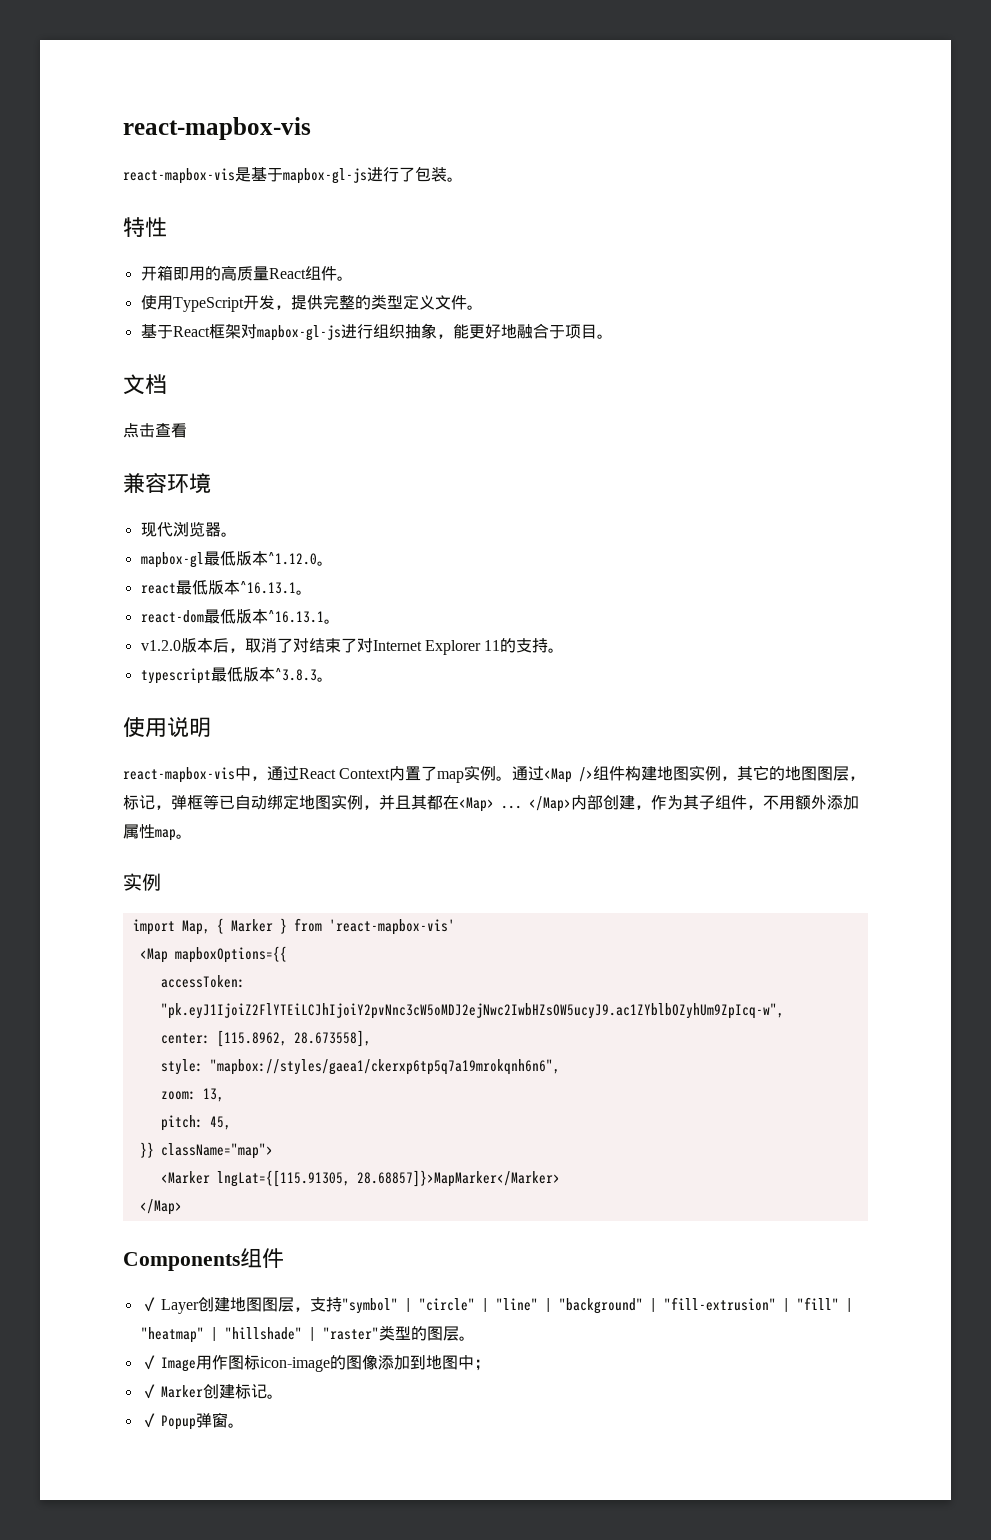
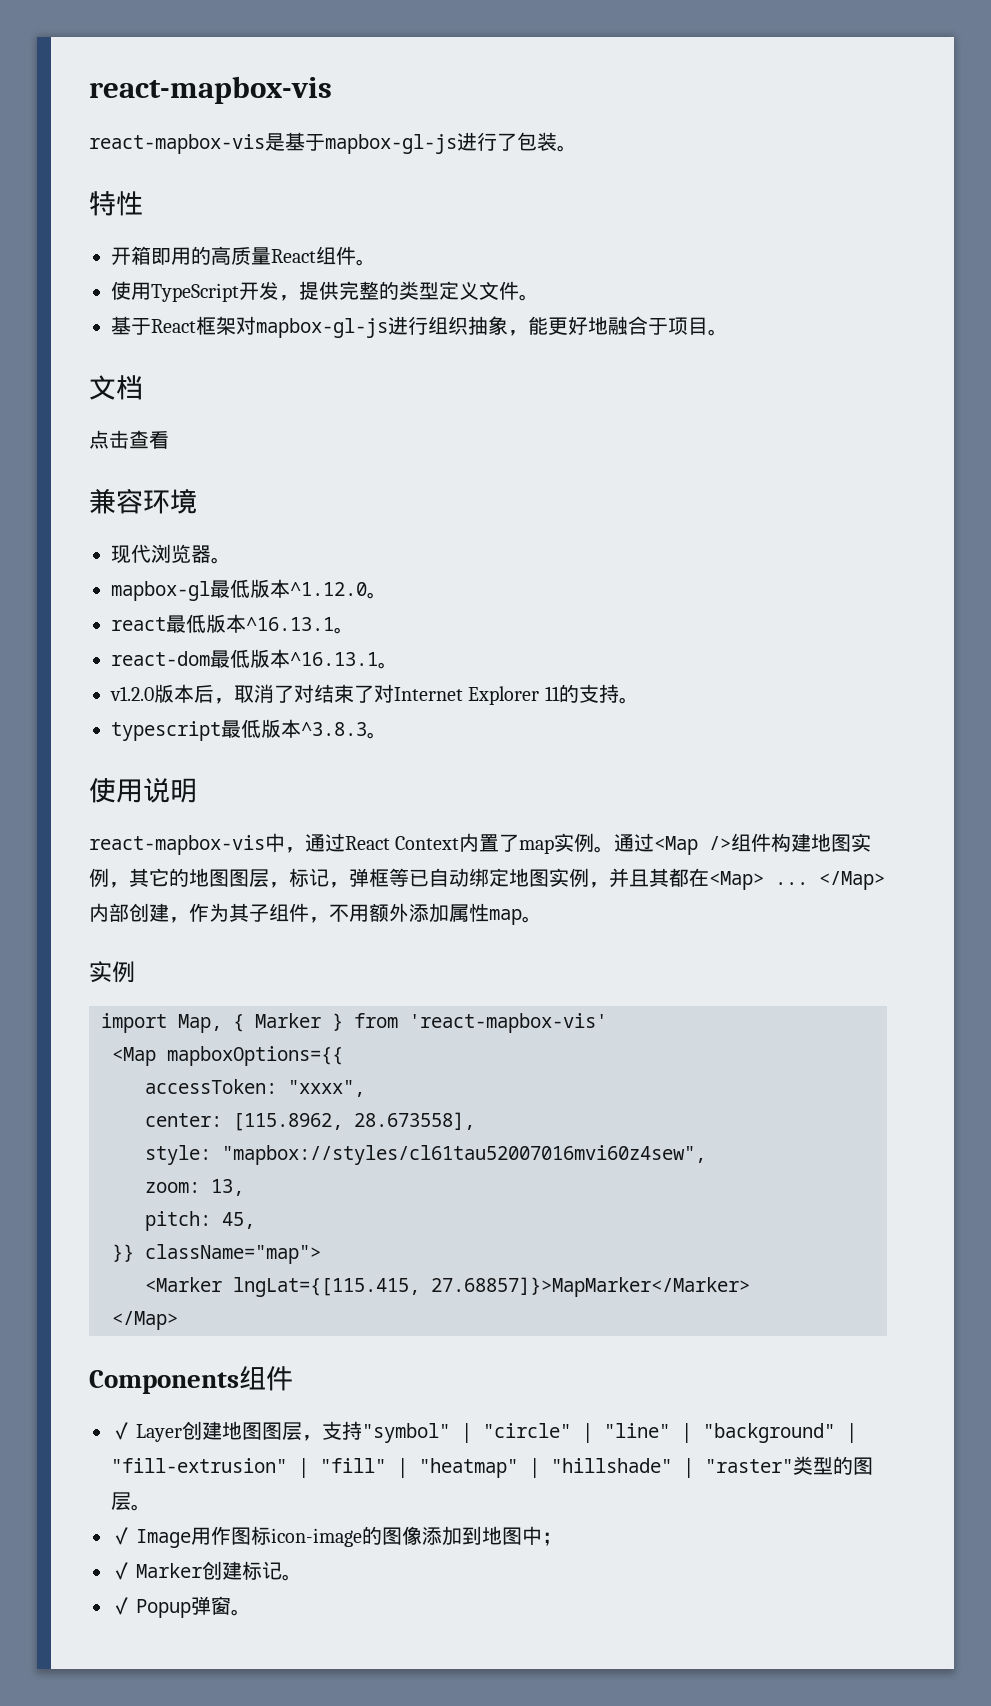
- accessToken: "pk.eyJ1IjoiZ2FlYTEiLCJhIjoiY2pvNnc3cW5oMDJ2ejNwc2IwbHZsOW5ucyJ9.ac1ZYblbOZyhUm9ZpIcq-w",
+ accessToken: "xxxx",
- style: "mapbox://styles/gaea1/ckerxp6tp5q7a19mrokqnh6n6",
+ style: "mapbox://styles/cl61tau52007016mvi60z4sew",
- <Marker lngLat={[115.91305, 28.68857]}>MapMarker</Marker>
+ <Marker lngLat={[115.415, 27.68857]}>MapMarker</Marker>

